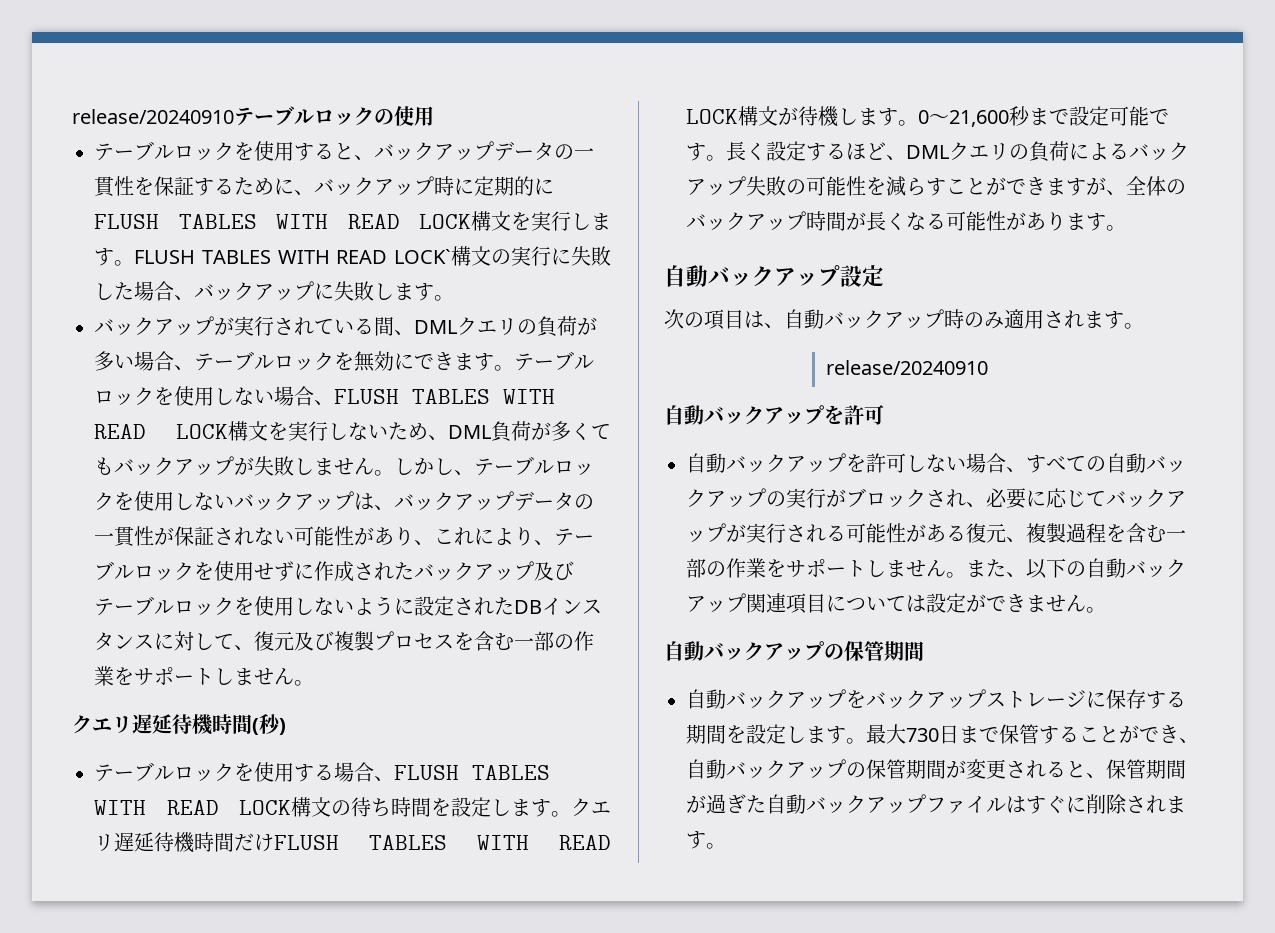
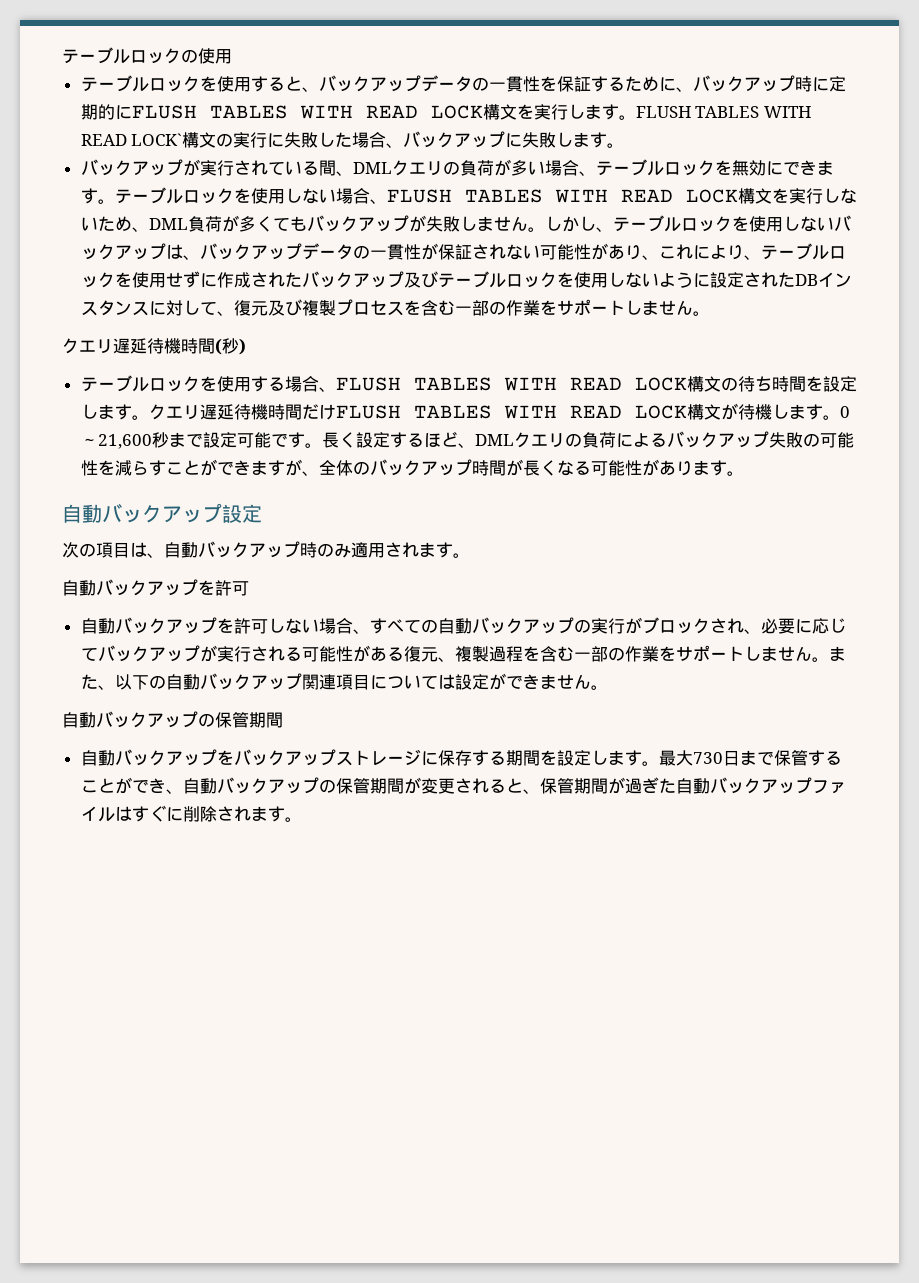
- release/20240910テーブルロックの使用
+ テーブルロックの使用
  次の項目は、自動バックアップ時のみ適用されます。
- release/20240910

